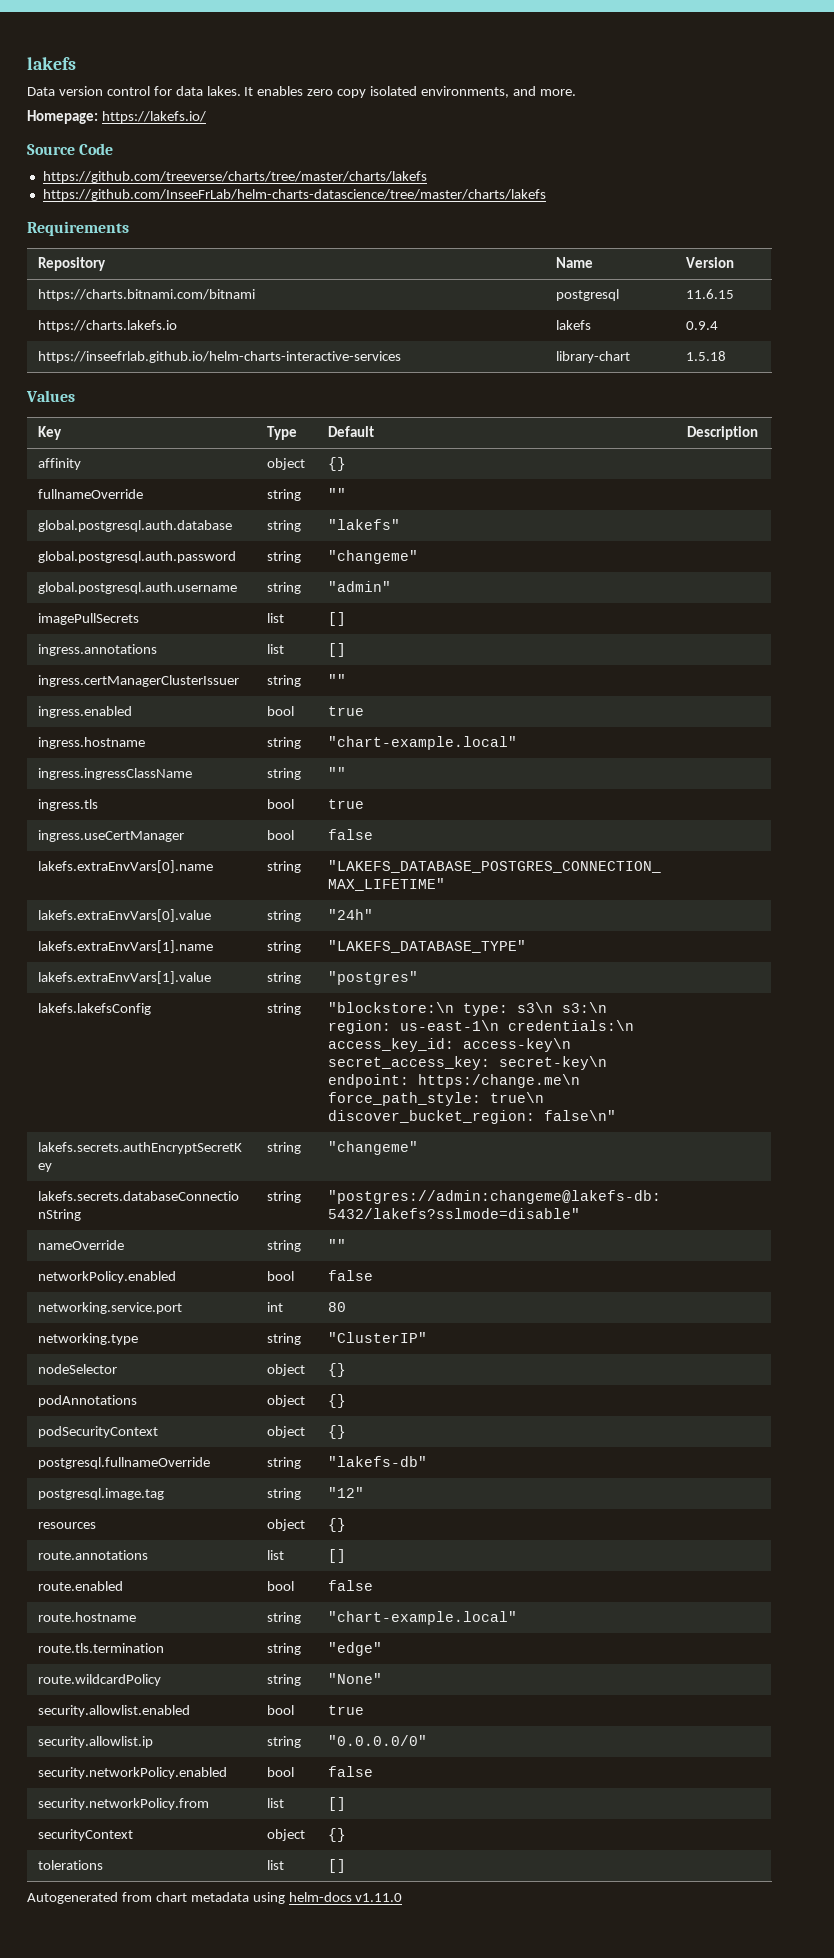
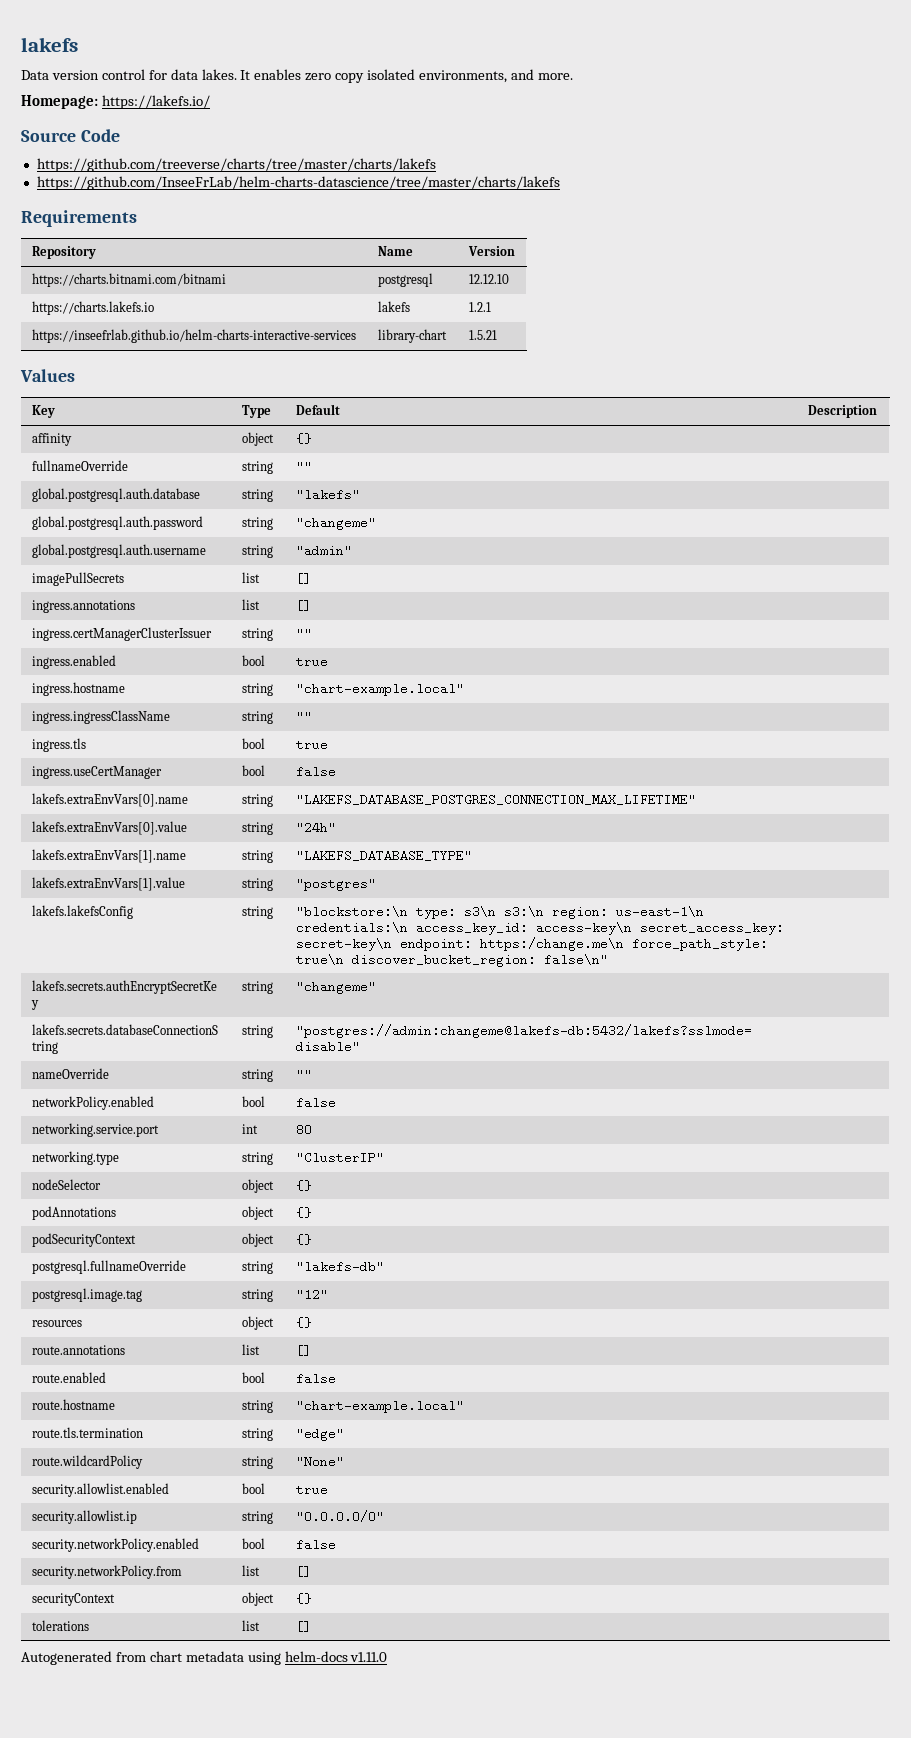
- https://charts.bitnami.com/bitnami | postgresql | 11.6.15
+ https://charts.bitnami.com/bitnami | postgresql | 12.12.10
- https://charts.lakefs.io | lakefs | 0.9.4
+ https://charts.lakefs.io | lakefs | 1.2.1
- https://inseefrlab.github.io/helm-charts-interactive-services | library-chart | 1.5.18
+ https://inseefrlab.github.io/helm-charts-interactive-services | library-chart | 1.5.21

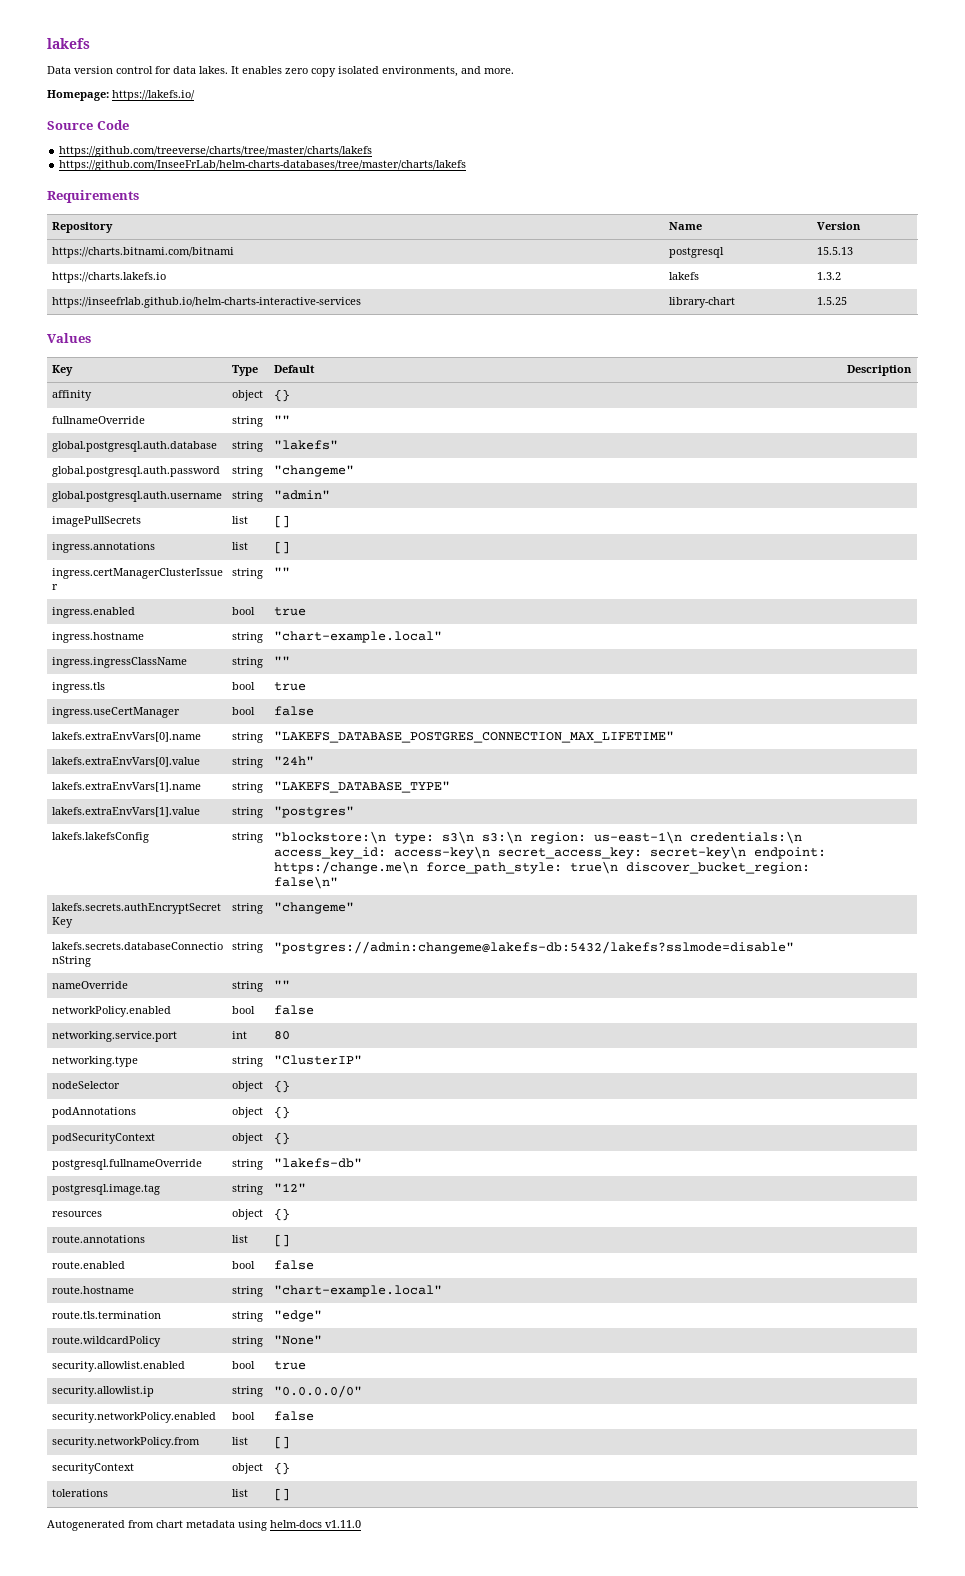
- https://github.com/InseeFrLab/helm-charts-datascience/tree/master/charts/lakefs
+ https://github.com/InseeFrLab/helm-charts-databases/tree/master/charts/lakefs
- https://charts.bitnami.com/bitnami | postgresql | 12.12.10
+ https://charts.bitnami.com/bitnami | postgresql | 15.5.13
- https://charts.lakefs.io | lakefs | 1.2.1
+ https://charts.lakefs.io | lakefs | 1.3.2
- https://inseefrlab.github.io/helm-charts-interactive-services | library-chart | 1.5.21
+ https://inseefrlab.github.io/helm-charts-interactive-services | library-chart | 1.5.25

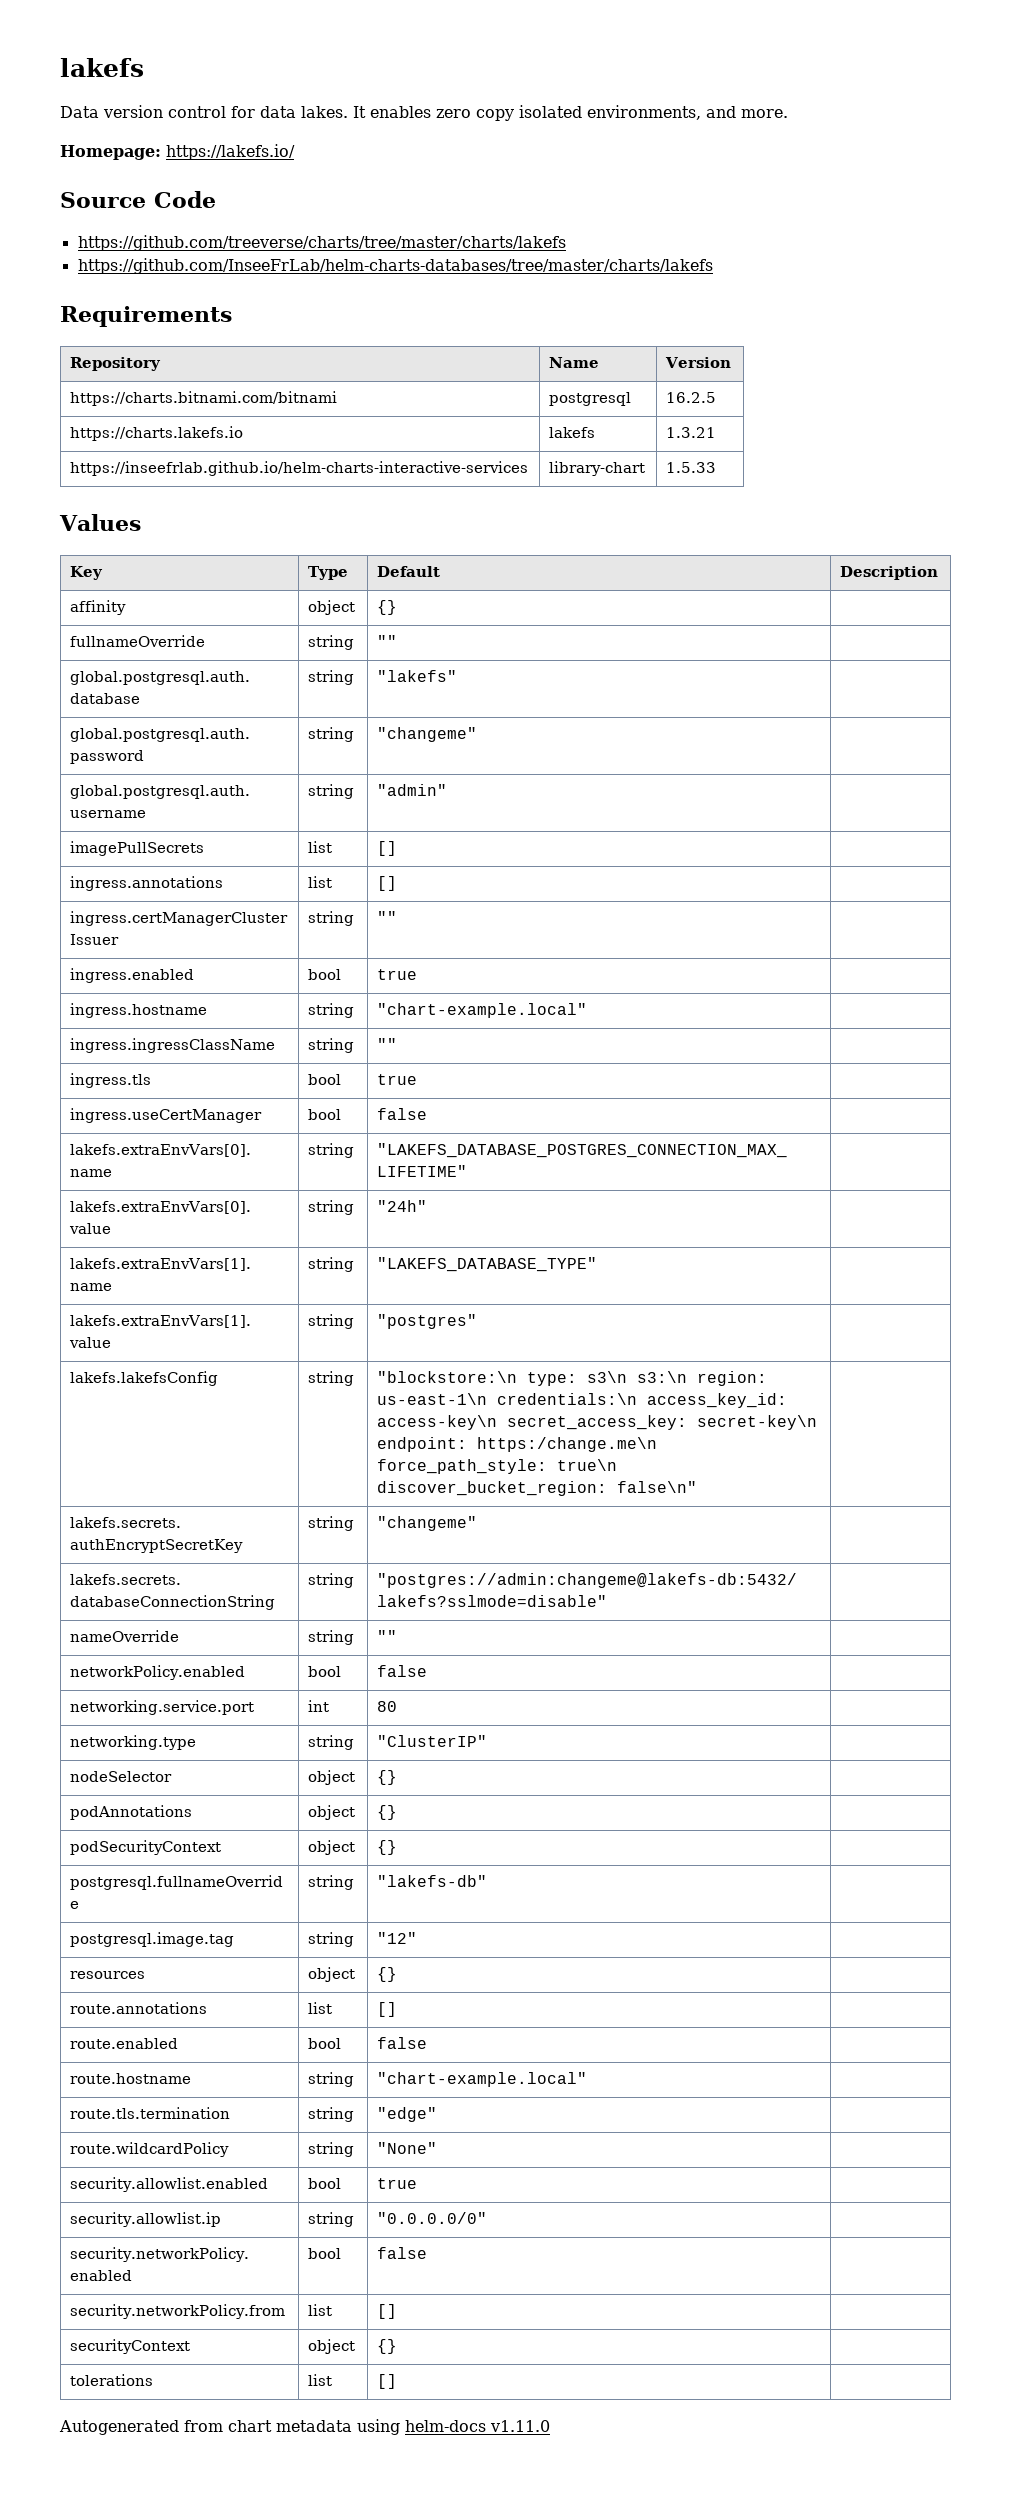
- https://charts.bitnami.com/bitnami | postgresql | 15.5.13
+ https://charts.bitnami.com/bitnami | postgresql | 16.2.5
- https://charts.lakefs.io | lakefs | 1.3.2
+ https://charts.lakefs.io | lakefs | 1.3.21
- https://inseefrlab.github.io/helm-charts-interactive-services | library-chart | 1.5.25
+ https://inseefrlab.github.io/helm-charts-interactive-services | library-chart | 1.5.33

